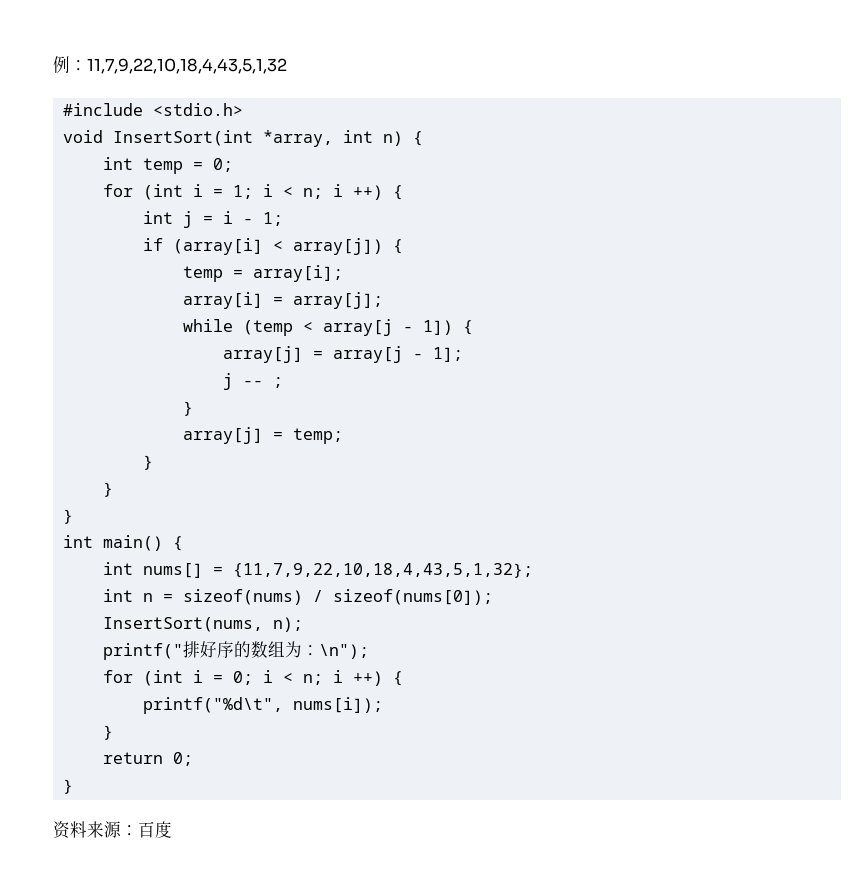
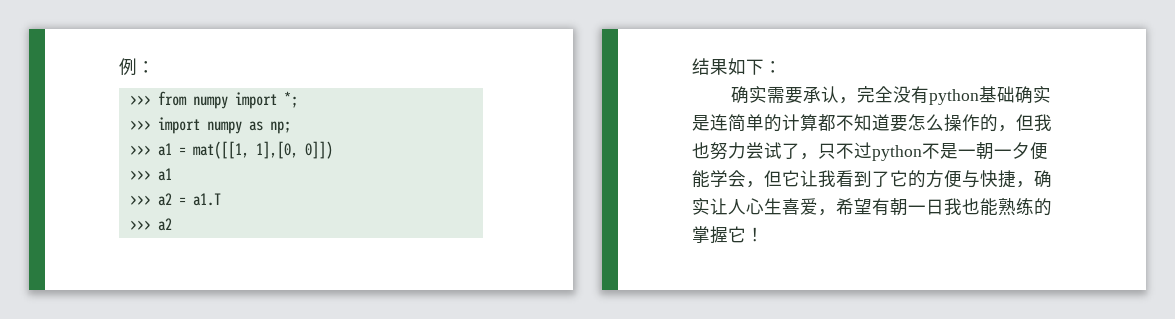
- 例：11,7,9,22,10,18,4,43,5,1,32
- #include <stdio.h>
- void InsertSort(int *array, int n) {
- int temp = 0;
- for (int i = 1; i < n; i ++) {
- int j = i - 1;
- if (array[i] < array[j]) {
- temp = array[i];
- array[i] = array[j];
- while (temp < array[j - 1]) {
- array[j] = array[j - 1];
- j -- ;
- }
- array[j] = temp;
- }
- }
- }
- int main() {
- int nums[] = {11,7,9,22,10,18,4,43,5,1,32};
- int n = sizeof(nums) / sizeof(nums[0]);
- InsertSort(nums, n);
- printf("排好序的数组为：\n");
- for (int i = 0; i < n; i ++) {
- printf("%d\t", nums[i]);
- }
- return 0;
- }
- 资料来源：百度
+ 例：
+ >>> from numpy import *;
+ >>> import numpy as np;
+ >>> a1 = mat([[1, 1],[0, 0]])
+ >>> a1
+ >>> a2 = a1.T
+ >>> a2
+ 结果如下：
+ 确实需要承认，完全没有python基础确实是连简单的计算都不知道要怎么操作的，但我也努力尝试了，只不过python不是一朝一夕便能学会，但它让我看到了它的方便与快捷，确实让人心生喜爱，希望有朝一日我也能熟练的掌握它！

